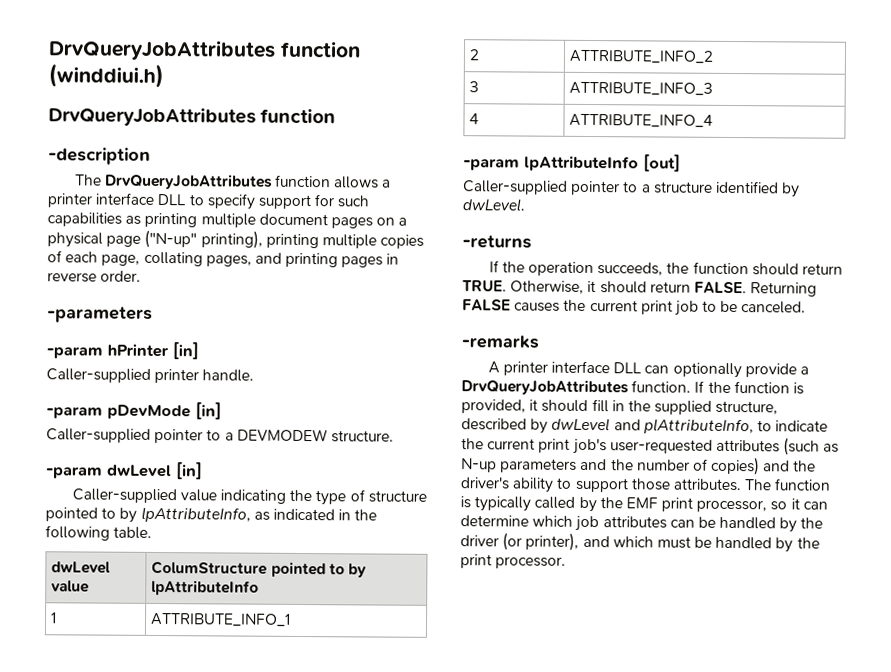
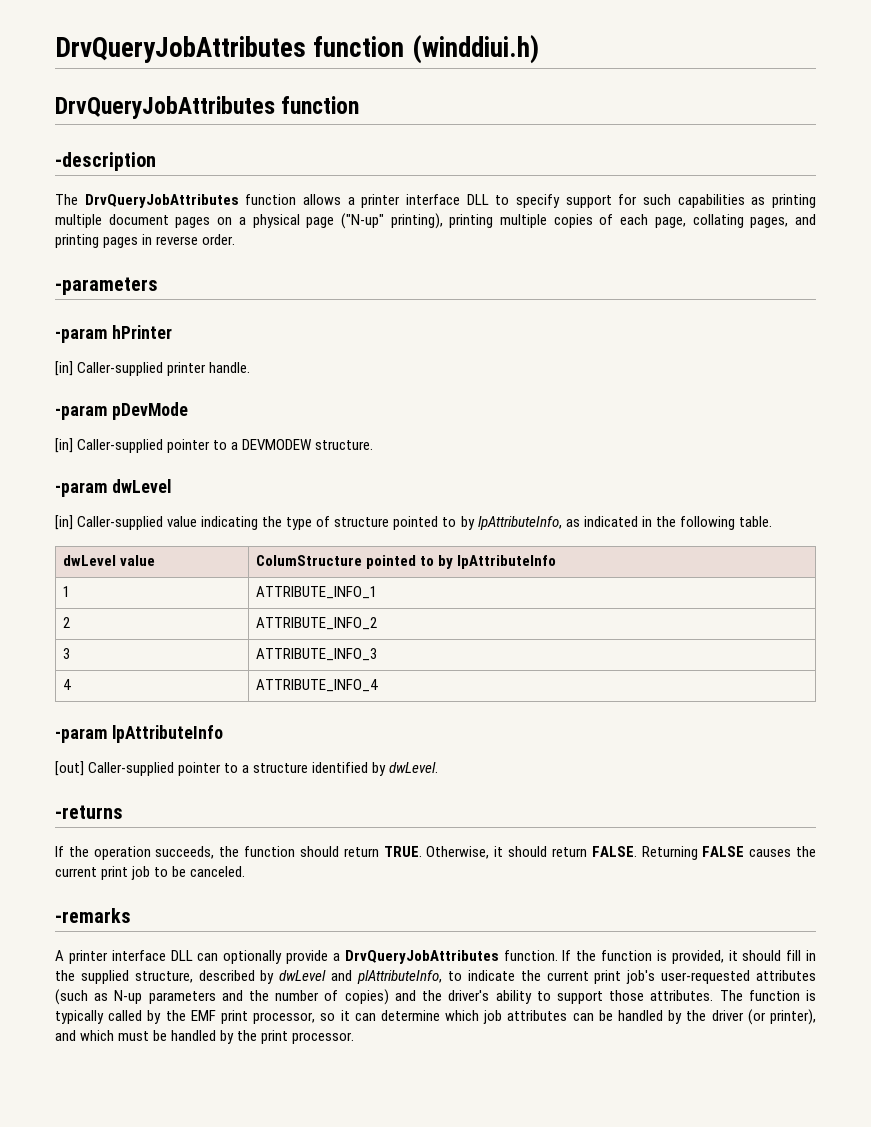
- -param hPrinter [in]
- Caller-supplied printer handle.
+ -param hPrinter
+ [in] Caller-supplied printer handle.
- -param pDevMode [in]
- Caller-supplied pointer to a DEVMODEW structure.
+ -param pDevMode
+ [in] Caller-supplied pointer to a DEVMODEW structure.
- -param dwLevel [in]
- Caller-supplied value indicating the type of structure pointed to by lpAttributeInfo, as indicated in the following table.
+ -param dwLevel
+ [in] Caller-supplied value indicating the type of structure pointed to by lpAttributeInfo, as indicated in the following table.
- -param lpAttributeInfo [out]
- Caller-supplied pointer to a structure identified by dwLevel.
+ -param lpAttributeInfo
+ [out] Caller-supplied pointer to a structure identified by dwLevel.

